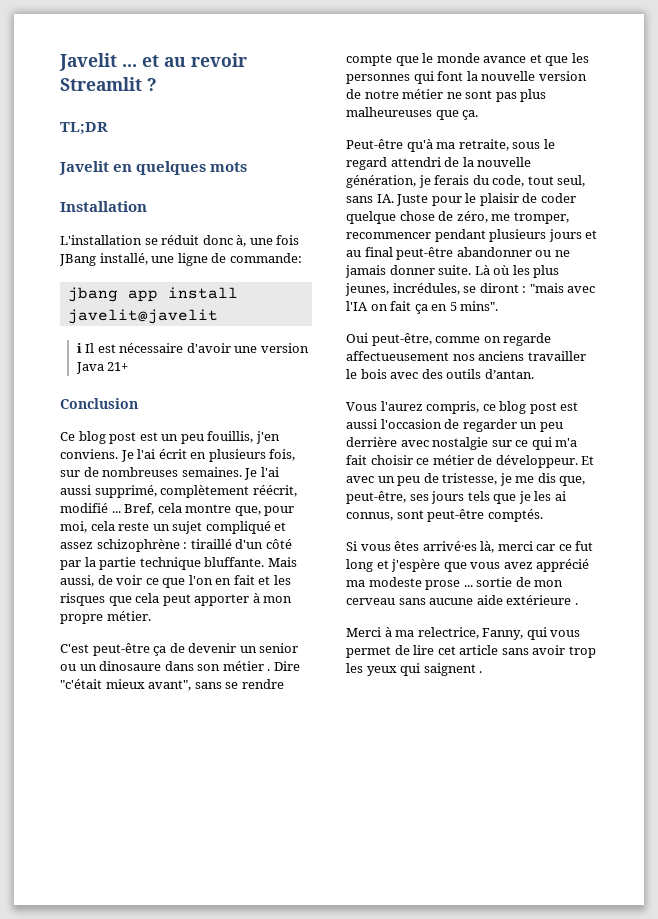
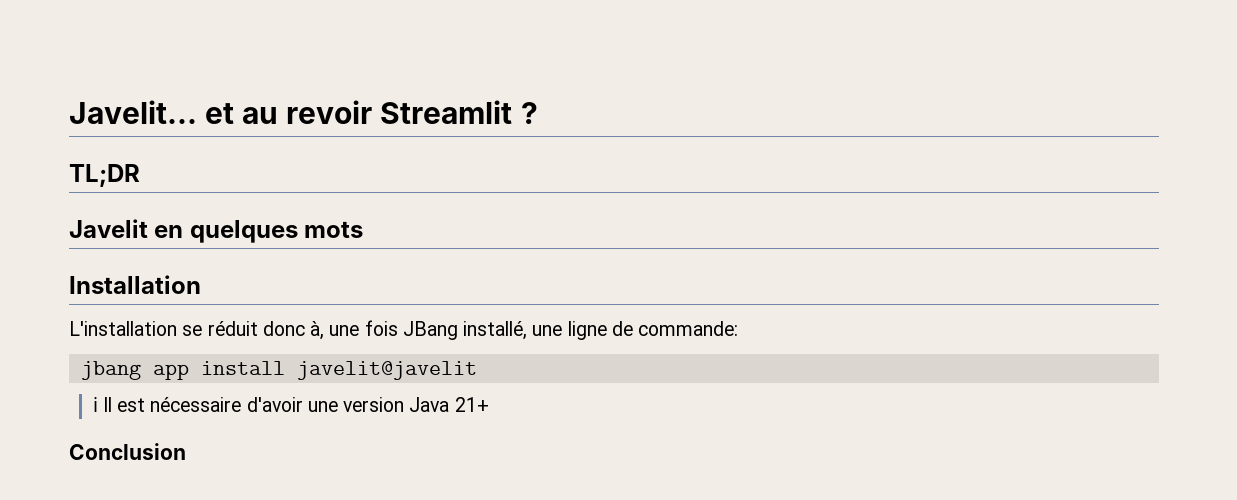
- Javelit ... et au revoir Streamlit ?
+ Javelit... et au revoir Streamlit ?
- Ce blog post est un peu fouillis, j'en conviens. Je l'ai écrit en plusieurs fois, sur de nombreuses semaines. Je l'ai aussi supprimé, complètement réécrit, modifié ... Bref, cela montre que, pour moi, cela reste un sujet compliqué et assez schizophrène : tiraillé d'un côté par la partie technique bluffante. Mais aussi, de voir ce que l'on en fait et les risques que cela peut apporter à mon propre métier.
- C'est peut-être ça de devenir un senior ou un dinosaure dans son métier . Dire "c'était mieux avant", sans se rendre compte que le monde avance et que les personnes qui font la nouvelle version de notre métier ne sont pas plus malheureuses que ça.
- Peut-être qu'à ma retraite, sous le regard attendri de la nouvelle génération, je ferais du code, tout seul, sans IA. Juste pour le plaisir de coder quelque chose de zéro, me tromper, recommencer pendant plusieurs jours et au final peut-être abandonner ou ne jamais donner suite. Là où les plus jeunes, incrédules, se diront : "mais avec l'IA on fait ça en 5 mins".
- Oui peut-être, comme on regarde affectueusement nos anciens travailler le bois avec des outils d’antan.
- Vous l'aurez compris, ce blog post est aussi l'occasion de regarder un peu derrière avec nostalgie sur ce qui m'a fait choisir ce métier de développeur. Et avec un peu de tristesse, je me dis que, peut-être, ses jours tels que je les ai connus, sont peut-être comptés.
- Si vous êtes arrivé·es là, merci car ce fut long et j'espère que vous avez apprécié ma modeste prose ... sortie de mon cerveau sans aucune aide extérieure .
- Merci à ma relectrice, Fanny, qui vous permet de lire cet article sans avoir trop les yeux qui saignent .

